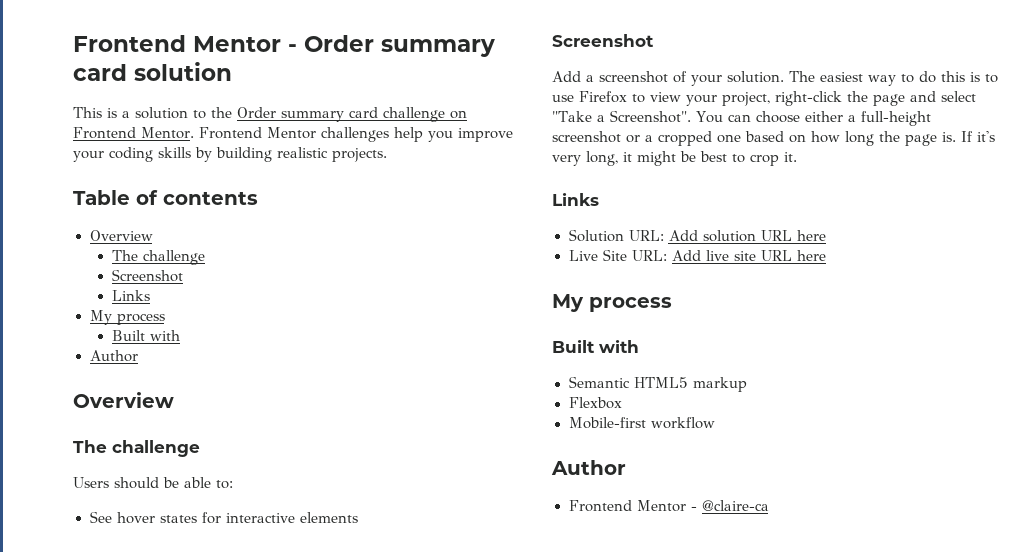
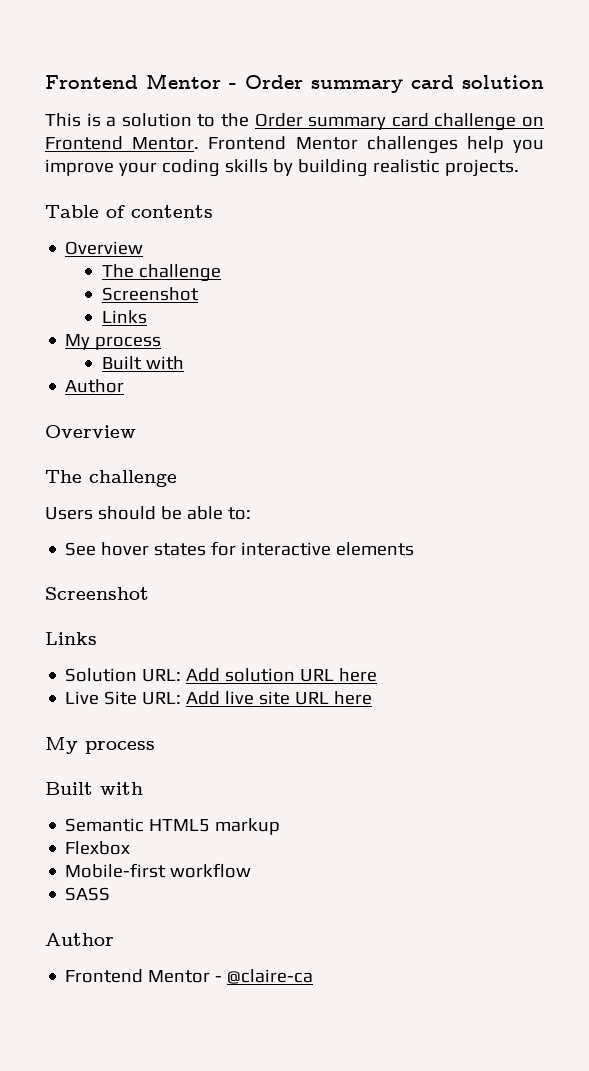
- Add a screenshot of your solution. The easiest way to do this is to use Firefox to view your project, right-click the page and select "Take a Screenshot". You can choose either a full-height screenshot or a cropped one based on how long the page is. If it's very long, it might be best to crop it.
+ SASS

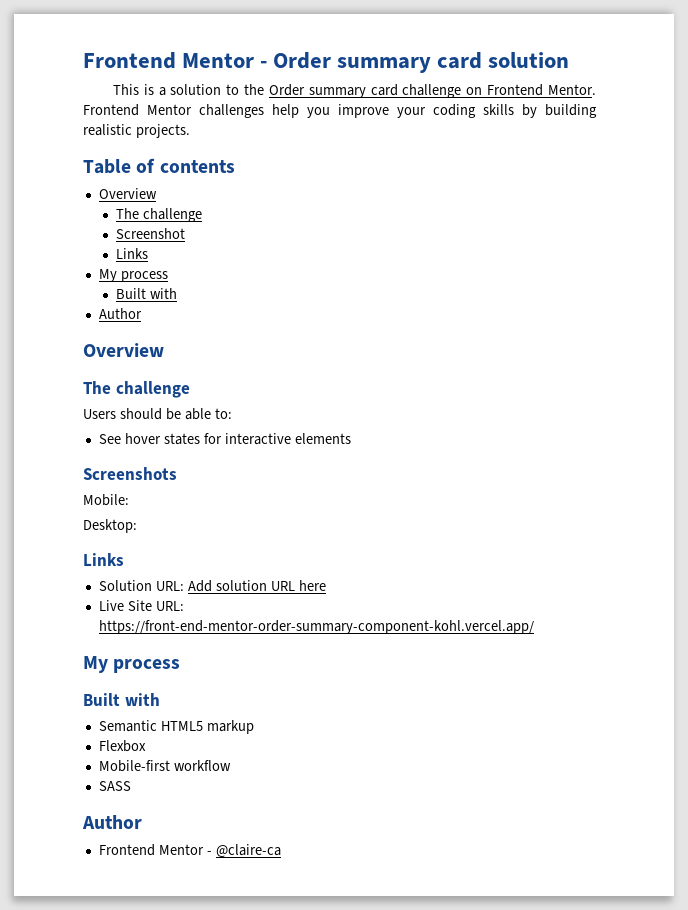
  See hover states for interactive elements
- Screenshot
+ Screenshots
+ Mobile:
+ Desktop:
- Live Site URL: Add live site URL here
+ Live Site URL: https://front-end-mentor-order-summary-component-kohl.vercel.app/

